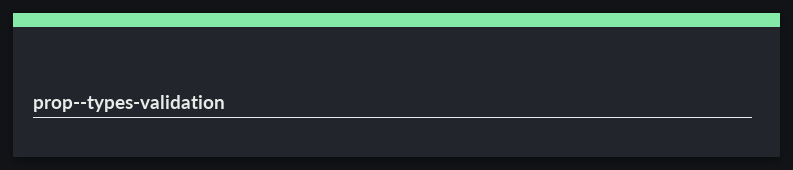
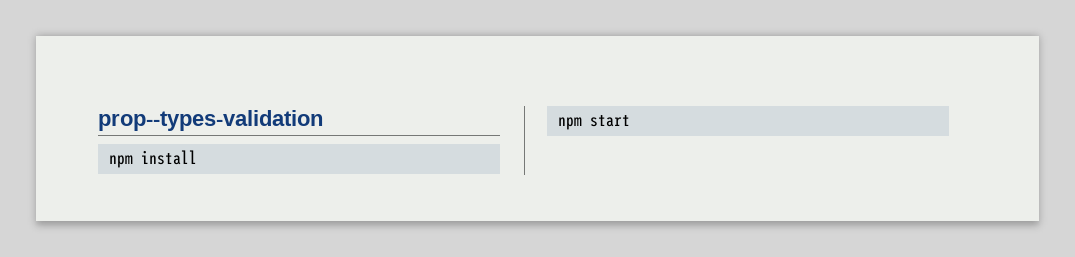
+ npm install
+ npm start

